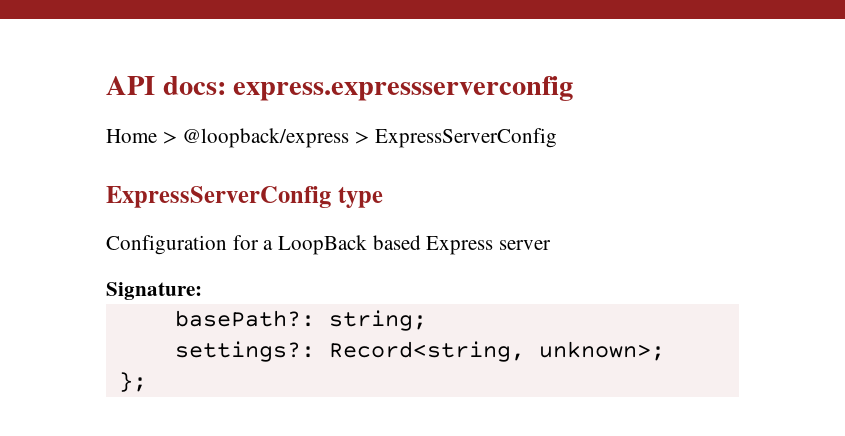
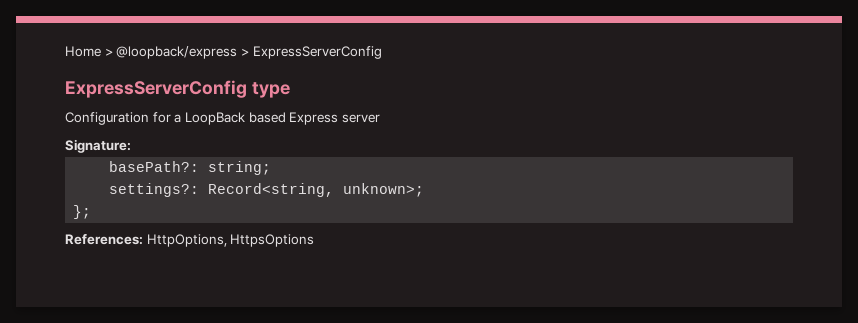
- API docs: express.expressserverconfig
+ References: HttpOptions, HttpsOptions

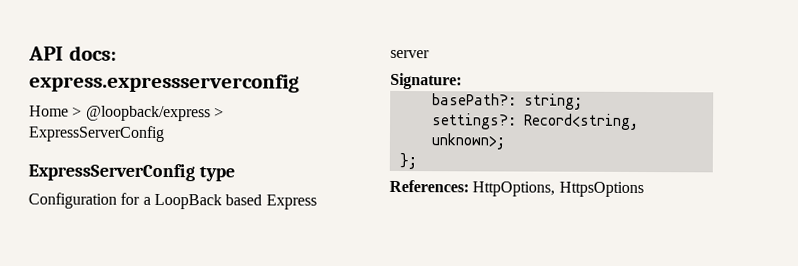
+ API docs: express.expressserverconfig

